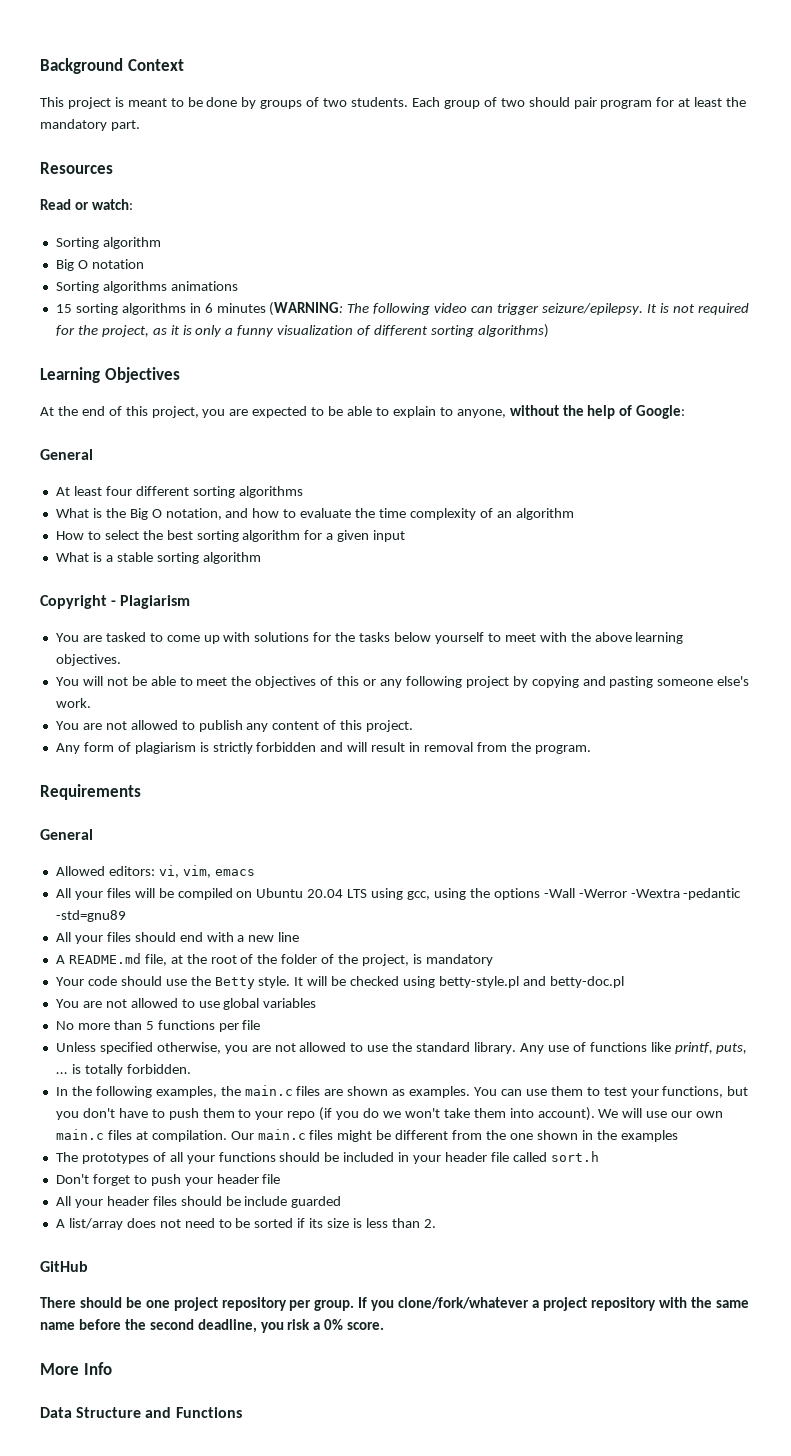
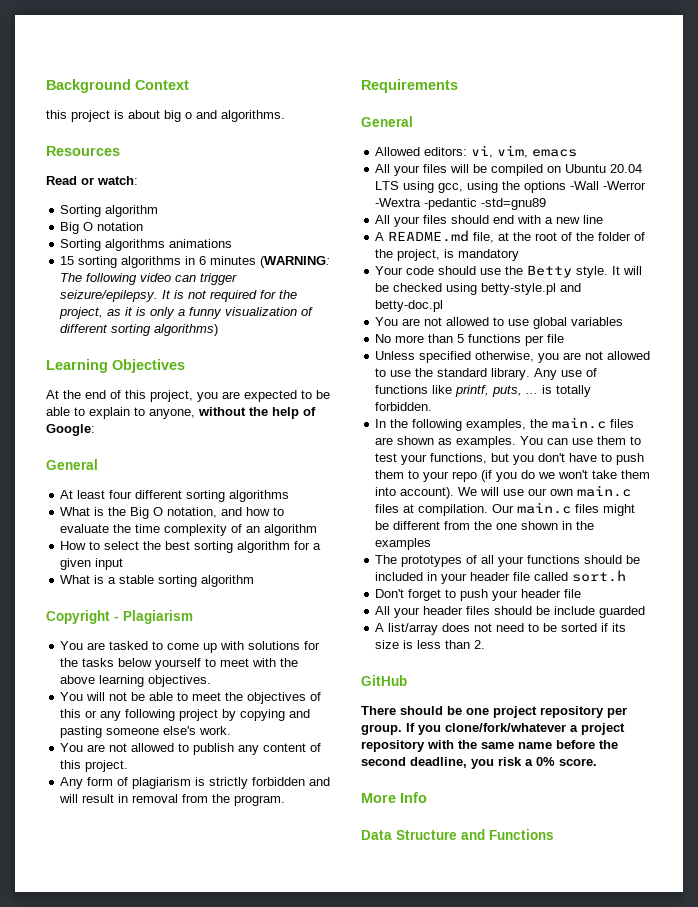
- This project is meant to be done by groups of two students. Each group of two should pair program for at least the mandatory part.
+ this project is about big o and algorithms.

